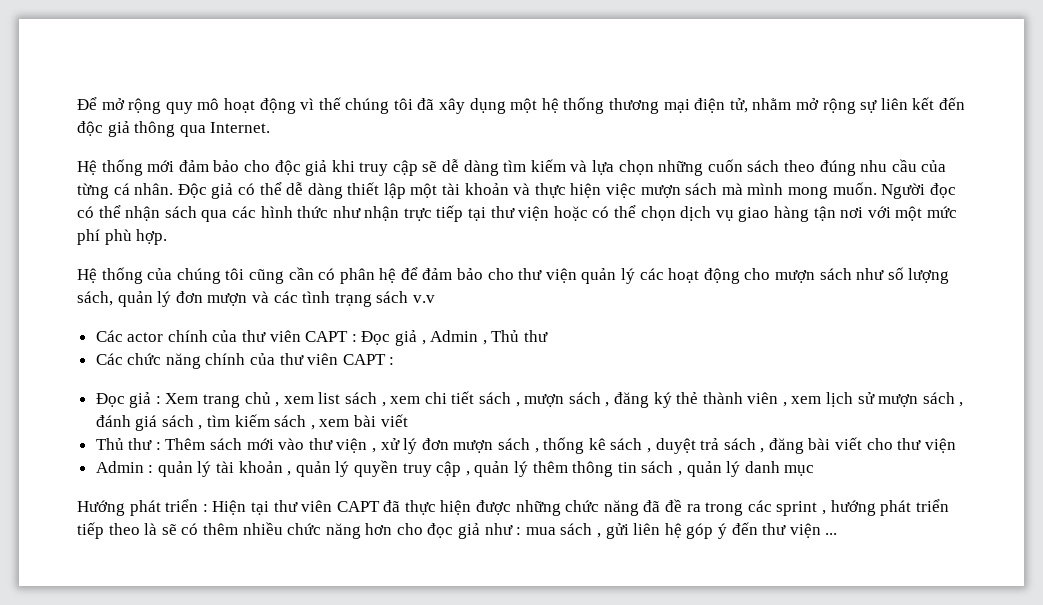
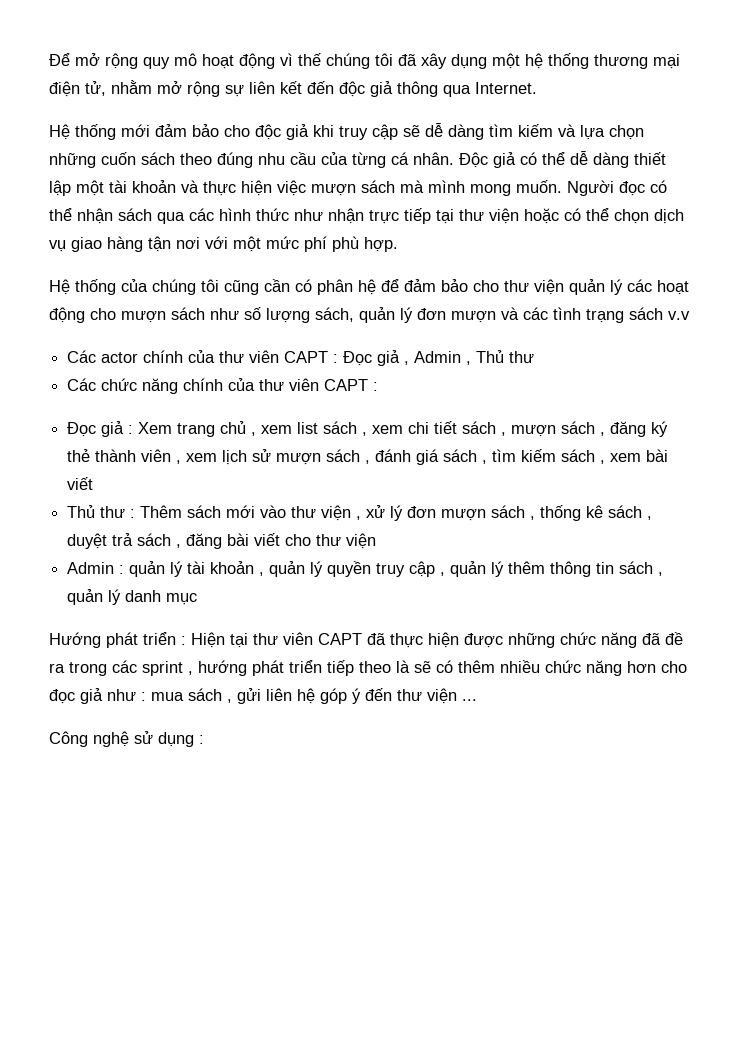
+ Công nghệ sử dụng :

